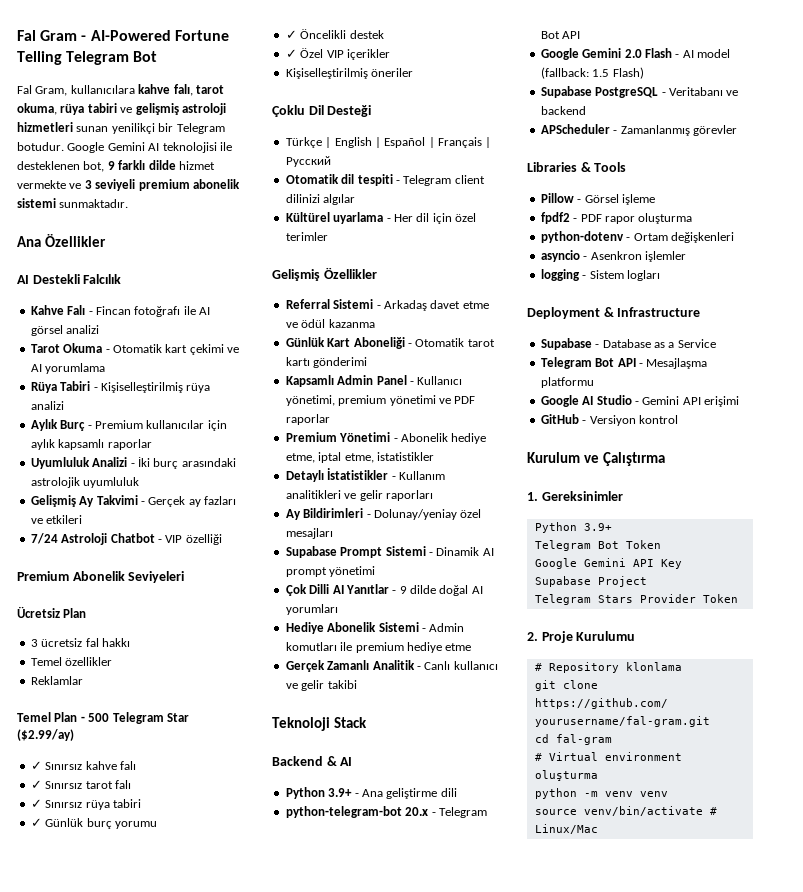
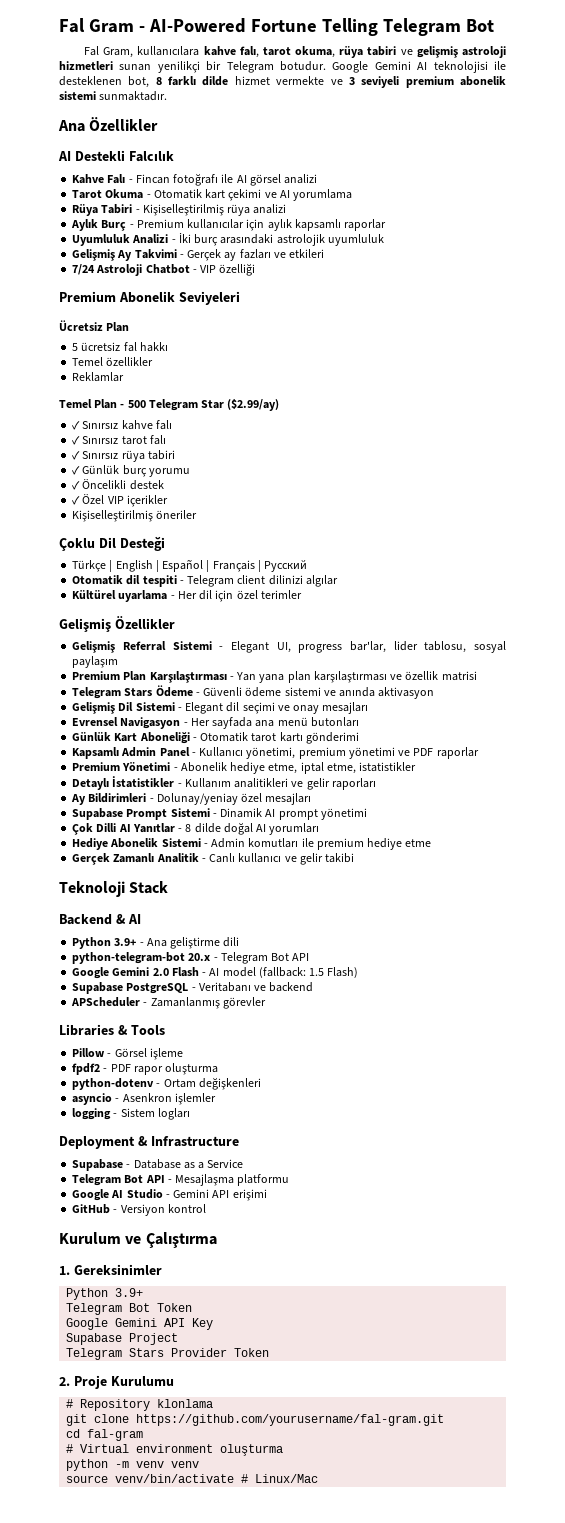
- Google Gemini AI teknolojisi ile desteklenen bot, 9 farklı dilde hizmet vermekte ve 3 seviyeli premium abonelik sistemi sunmaktadır.
+ Google Gemini AI teknolojisi ile desteklenen bot, 8 farklı dilde hizmet vermekte ve 3 seviyeli premium abonelik sistemi sunmaktadır.
- 3 ücretsiz fal hakkı
+ 5 ücretsiz fal hakkı
- Referral Sistemi - Arkadaş davet etme ve ödül kazanma
+ Gelişmiş Referral Sistemi - Elegant UI, progress bar'lar, lider tablosu, sosyal paylaşım
+ Premium Plan Karşılaştırması - Yan yana plan karşılaştırması ve özellik matrisi
+ Telegram Stars Ödeme - Güvenli ödeme sistemi ve anında aktivasyon
+ Gelişmiş Dil Sistemi - Elegant dil seçimi ve onay mesajları
+ Evrensel Navigasyon - Her sayfada ana menü butonları
- Çok Dilli AI Yanıtlar - 9 dilde doğal AI yorumları
+ Çok Dilli AI Yanıtlar - 8 dilde doğal AI yorumları

